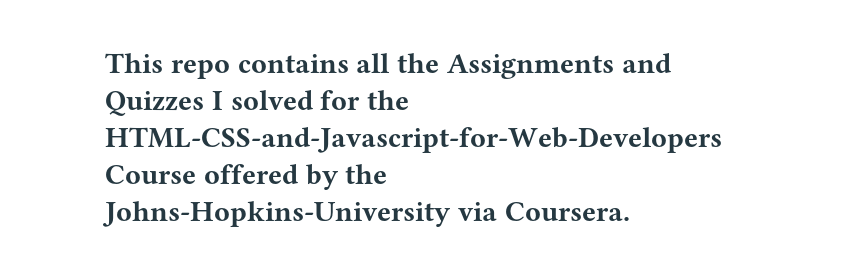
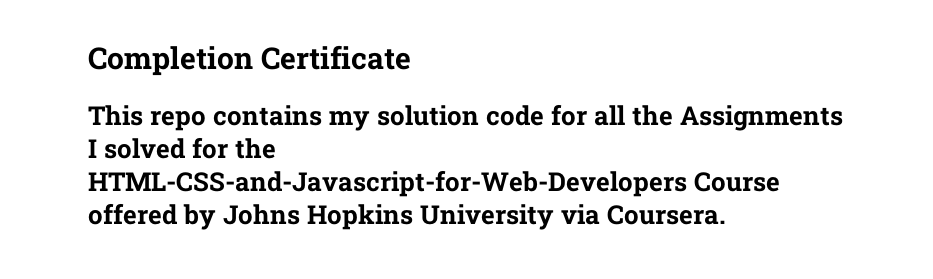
+ Completion Certificate
- This repo contains all the Assignments and Quizzes I solved for the HTML-CSS-and-Javascript-for-Web-Developers Course offered by the Johns-Hopkins-University via Coursera.
+ This repo contains my solution code for all the Assignments I solved for the HTML-CSS-and-Javascript-for-Web-Developers Course offered by Johns Hopkins University via Coursera.

